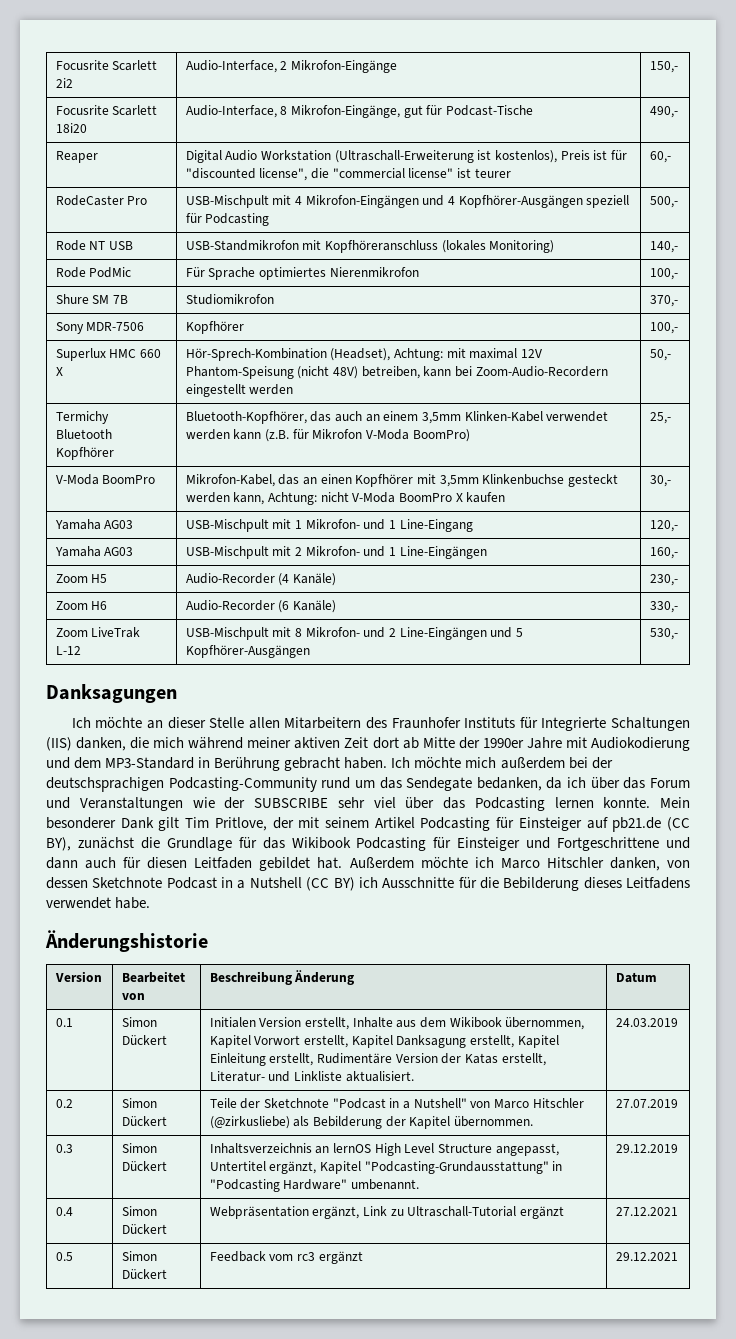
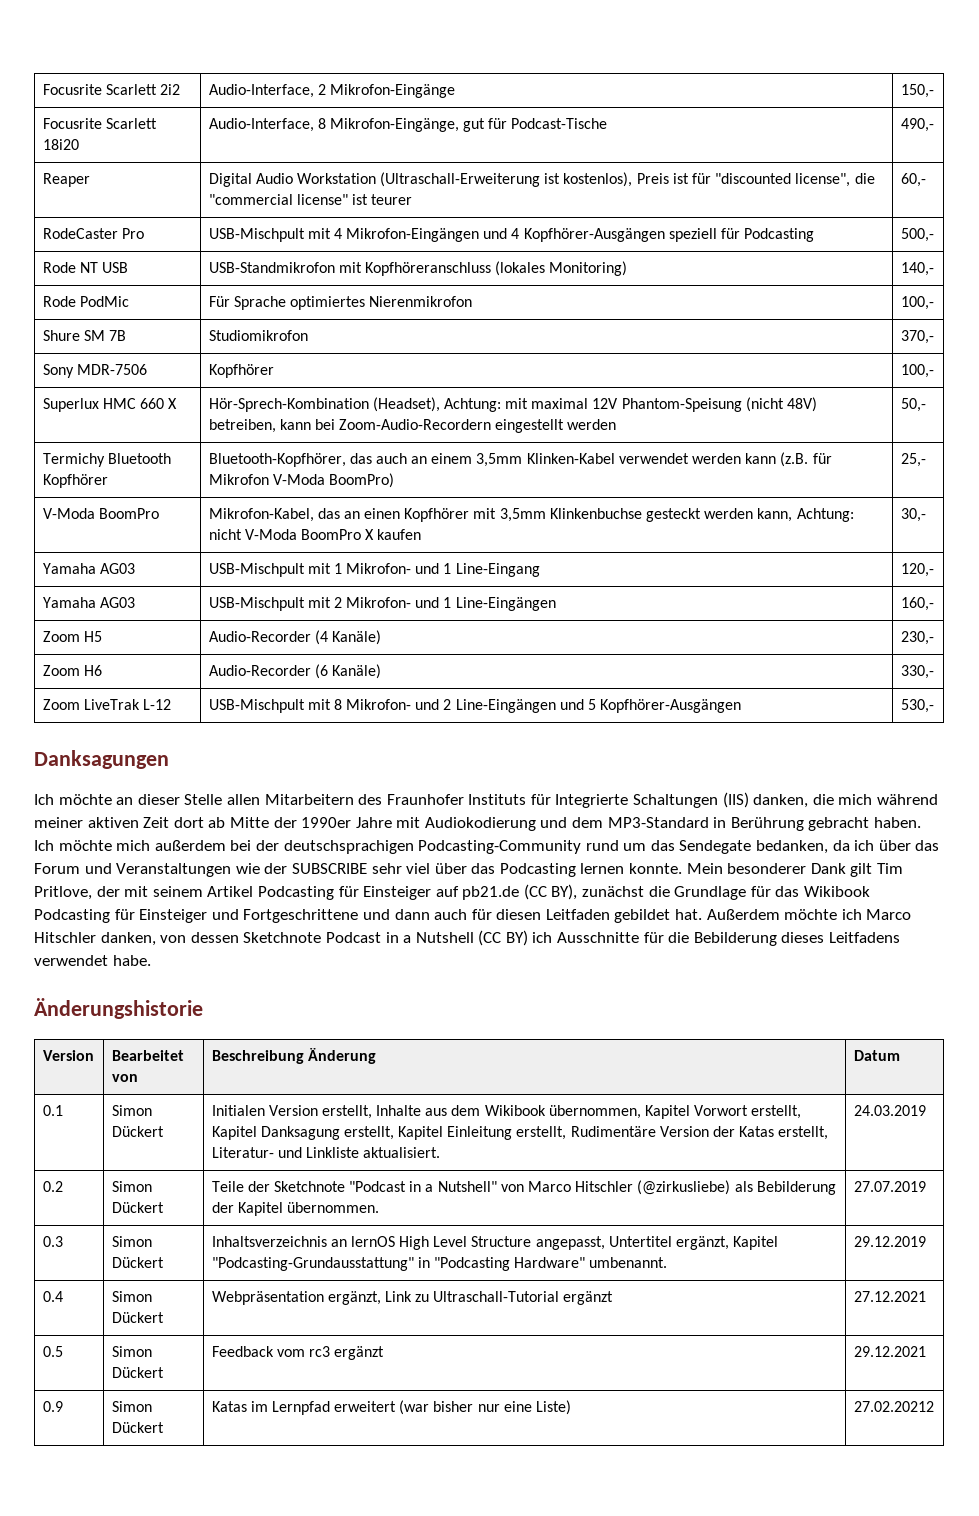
+ 0.9 | Simon Dückert | Katas im Lernpfad erweitert (war bisher nur eine Liste) | 27.02.20212

